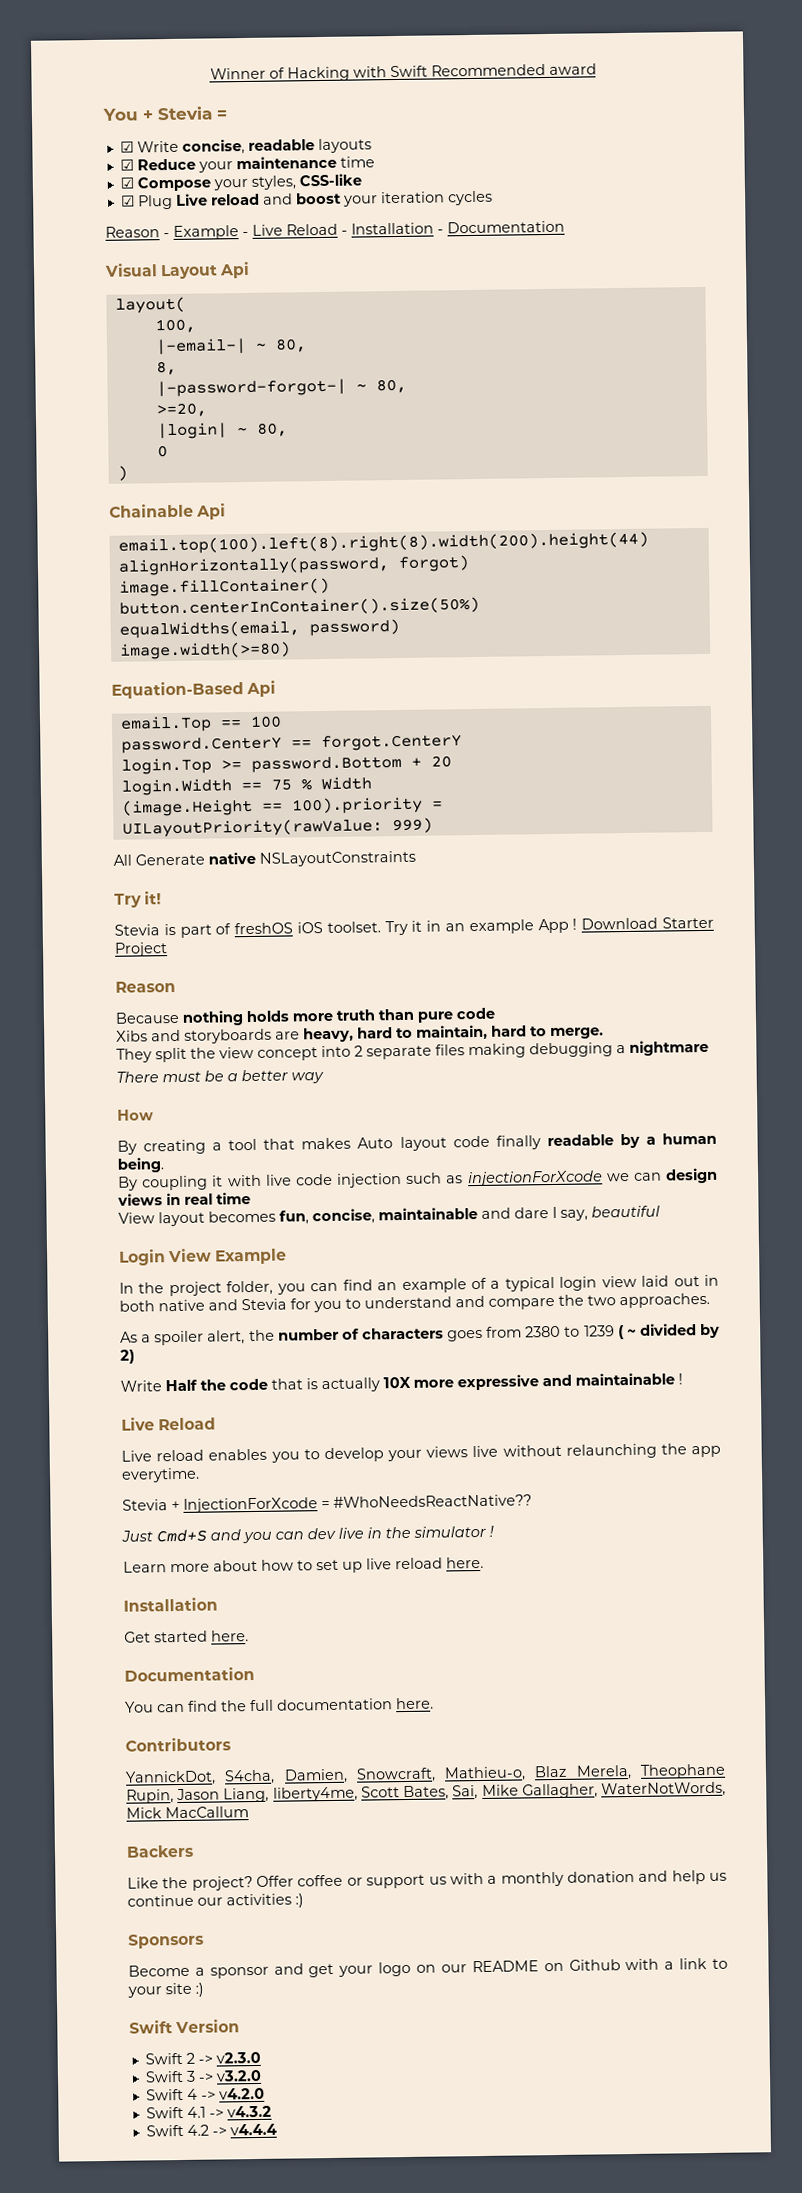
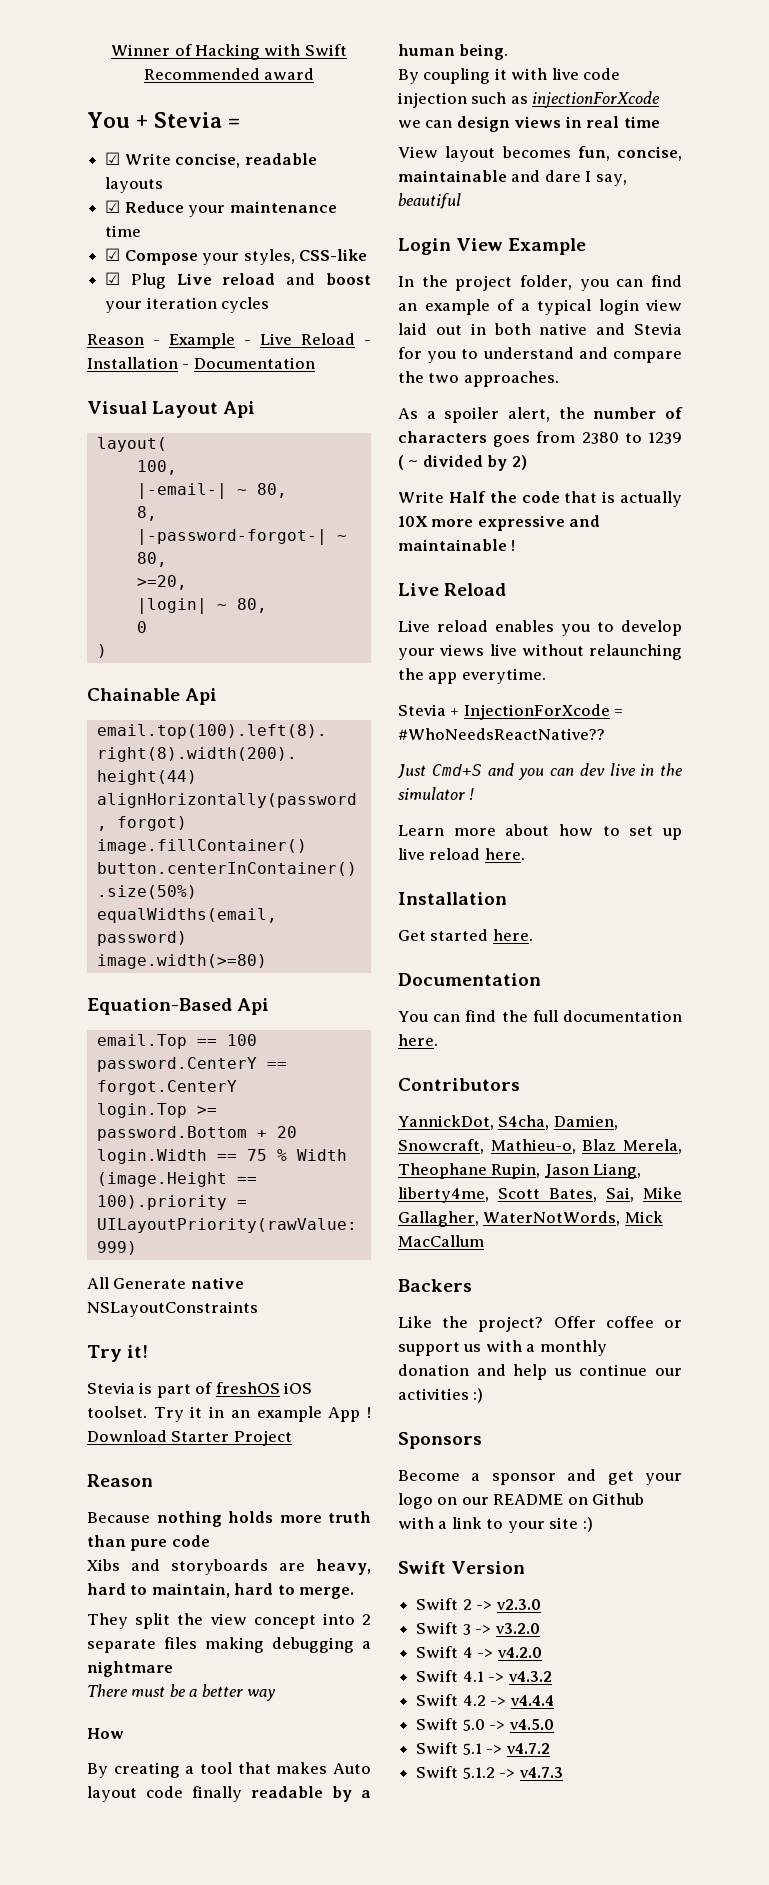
+ Swift 5.0 -> v4.5.0
+ Swift 5.1 -> v4.7.2
+ Swift 5.1.2 -> v4.7.3

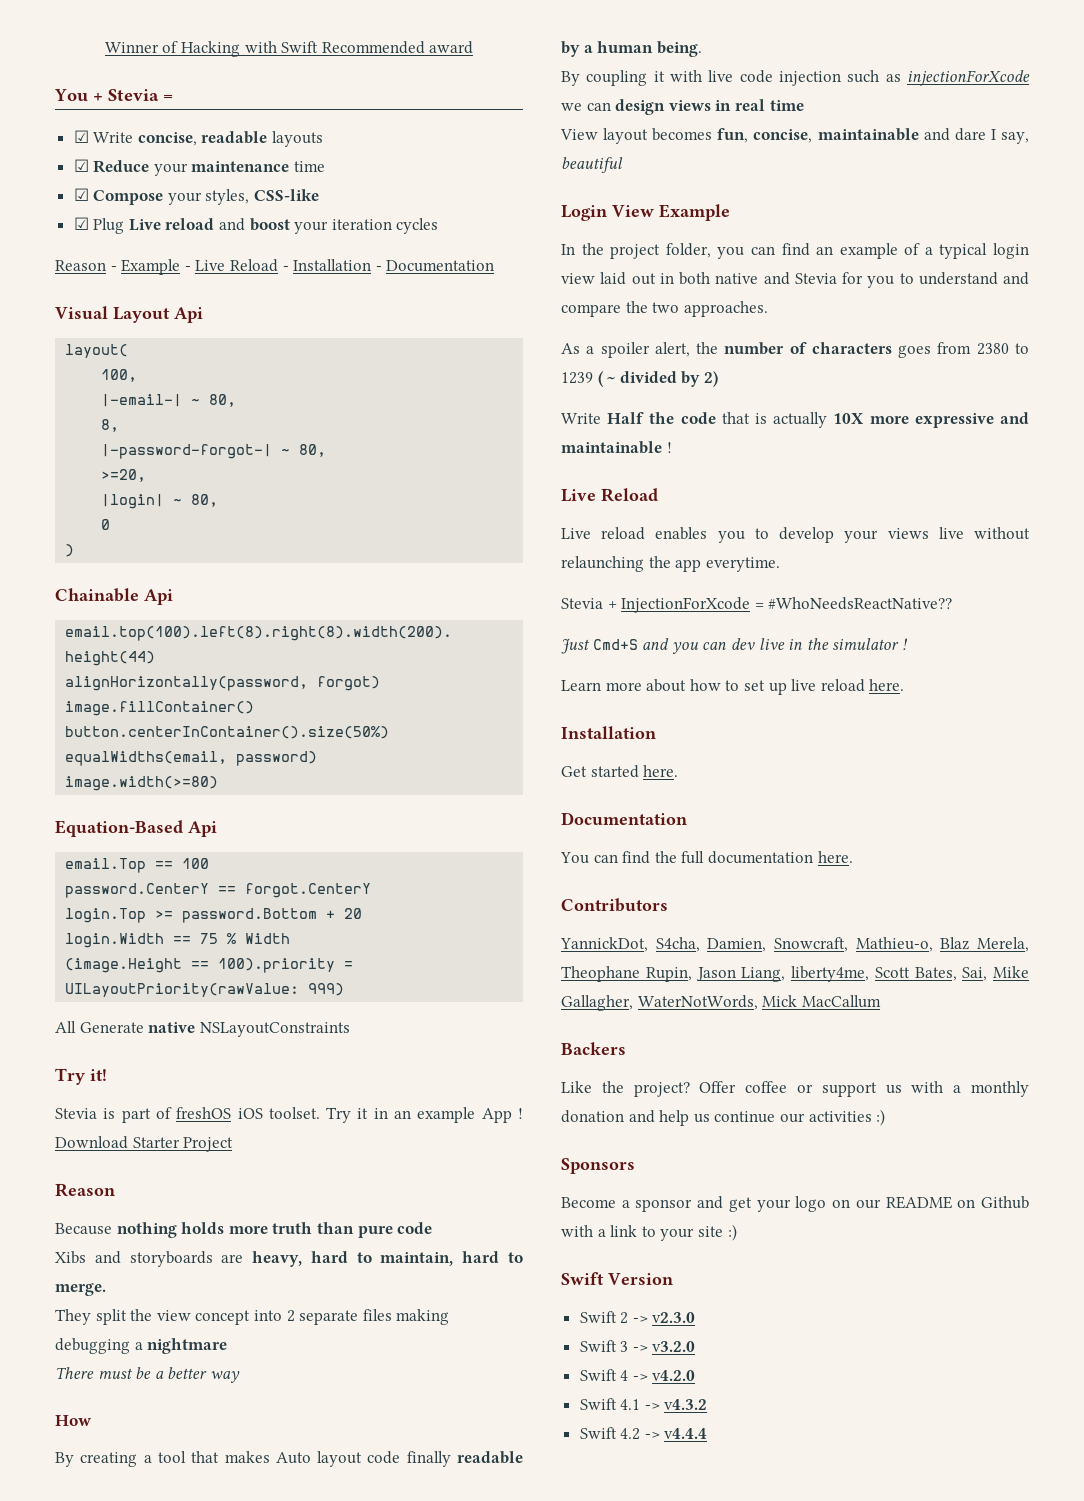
- Swift 5.0 -> v4.5.0
- Swift 5.1 -> v4.7.2
- Swift 5.1.2 -> v4.7.3

